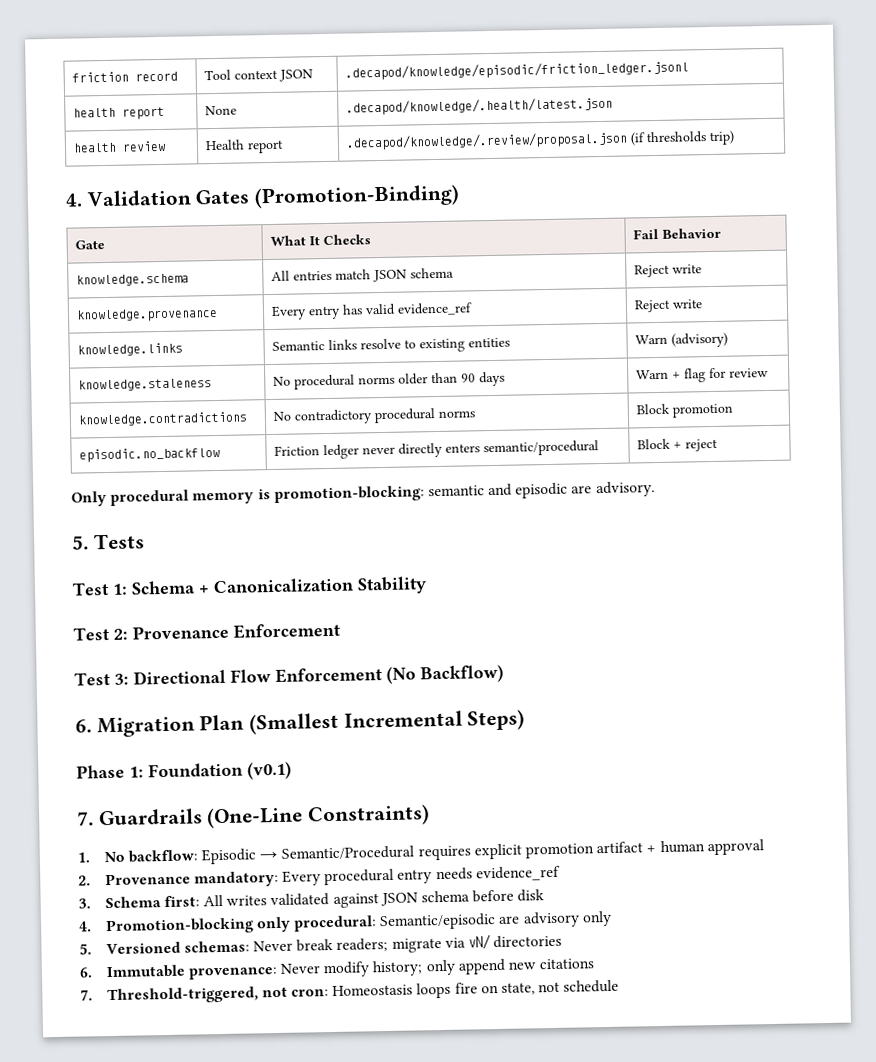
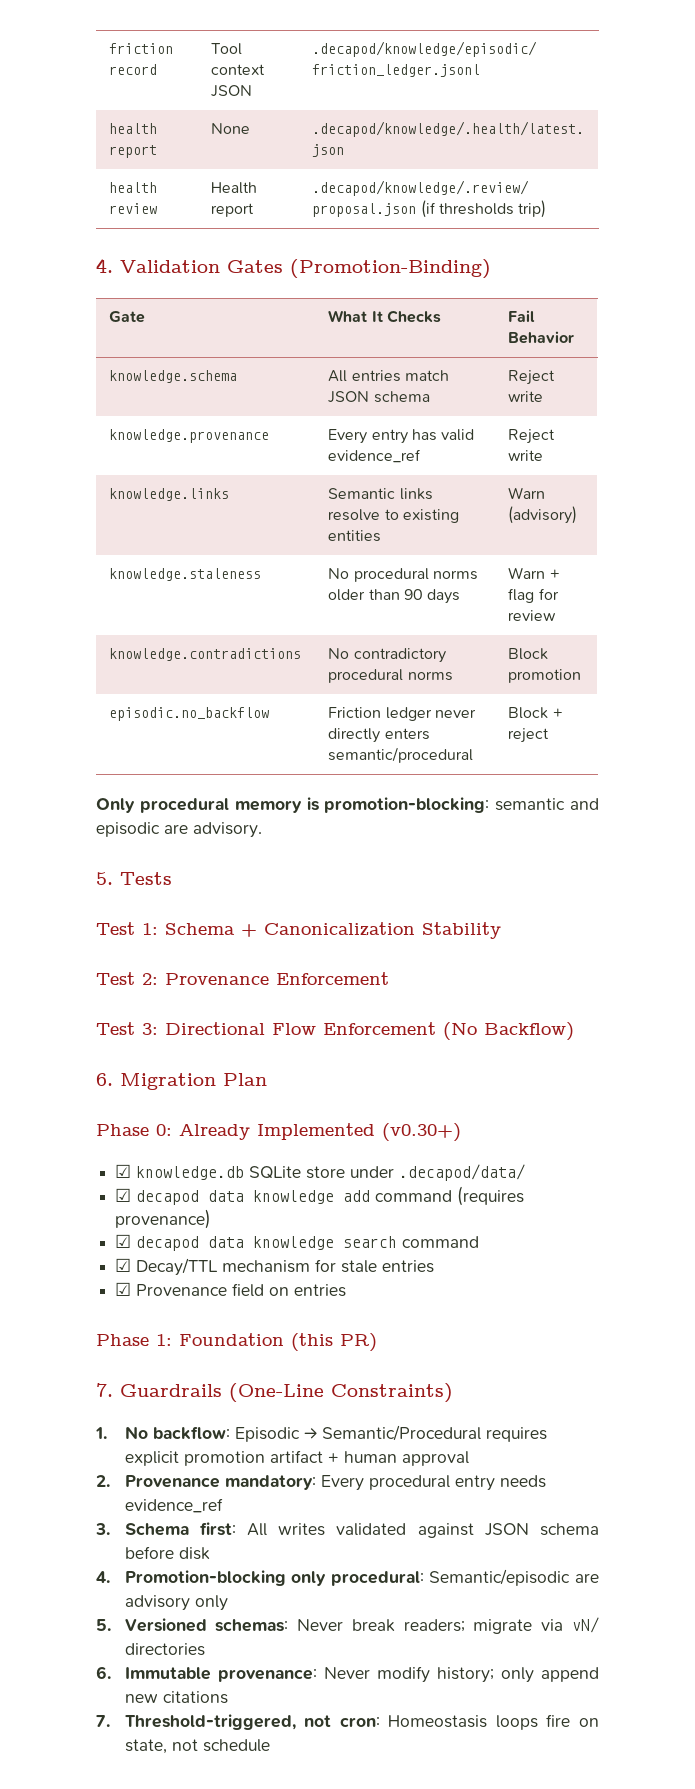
- 6. Migration Plan (Smallest Incremental Steps)
+ 6. Migration Plan
+ Phase 0: Already Implemented (v0.30+)
+ ☑ knowledge.db SQLite store under .decapod/data/
+ ☑ decapod data knowledge add command (requires provenance)
+ ☑ decapod data knowledge search command
+ ☑ Decay/TTL mechanism for stale entries
+ ☑ Provenance field on entries
- Phase 1: Foundation (v0.1)
+ Phase 1: Foundation (this PR)

